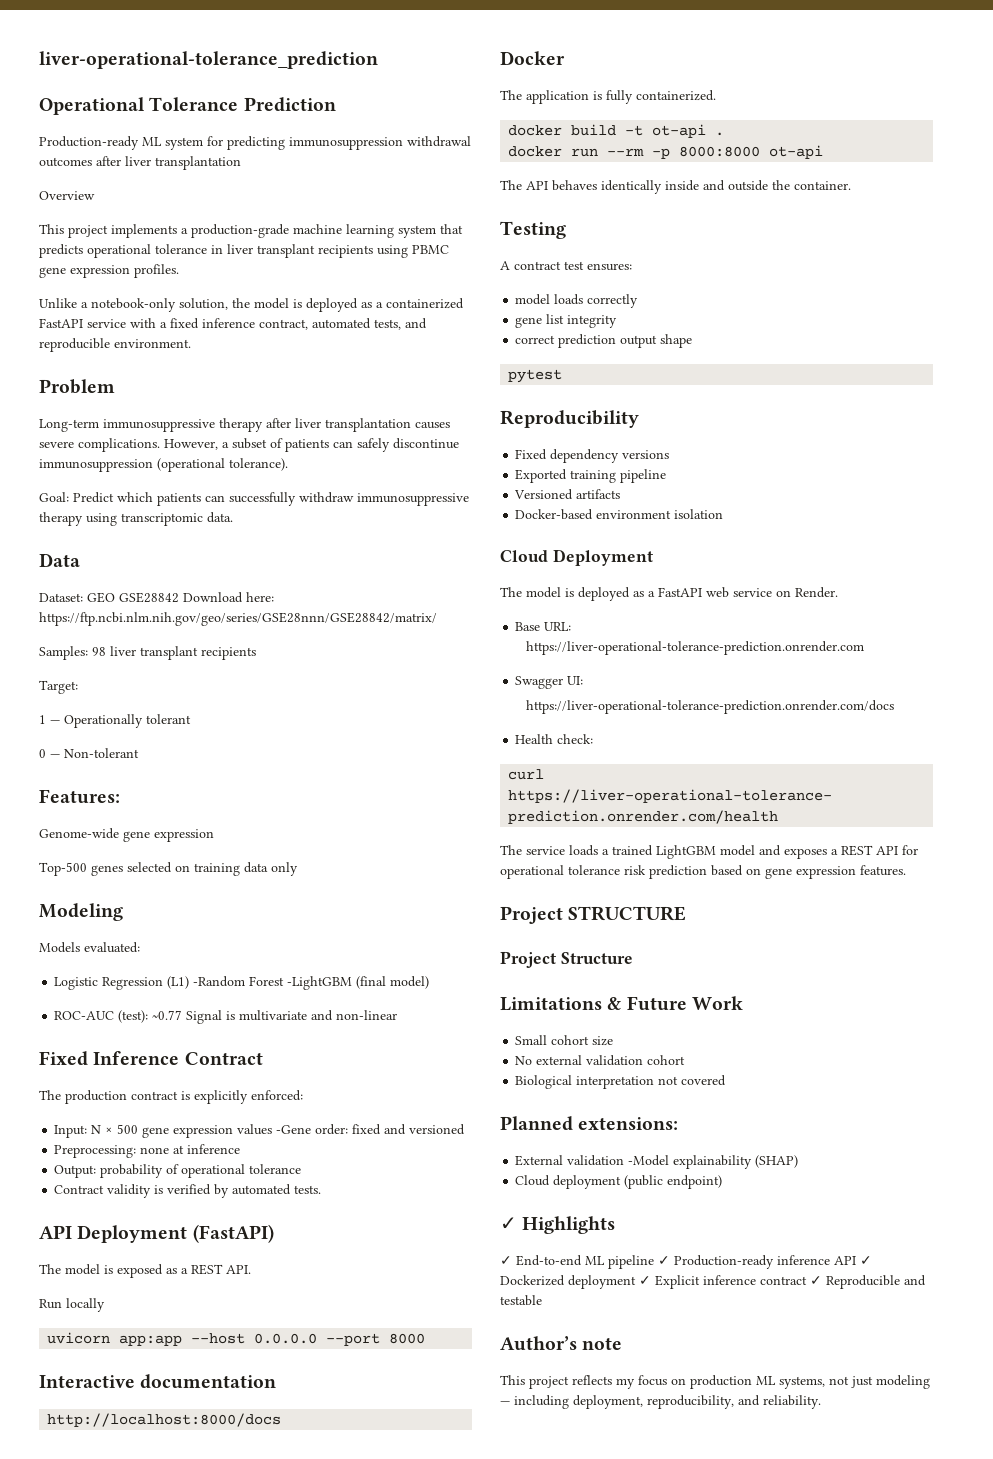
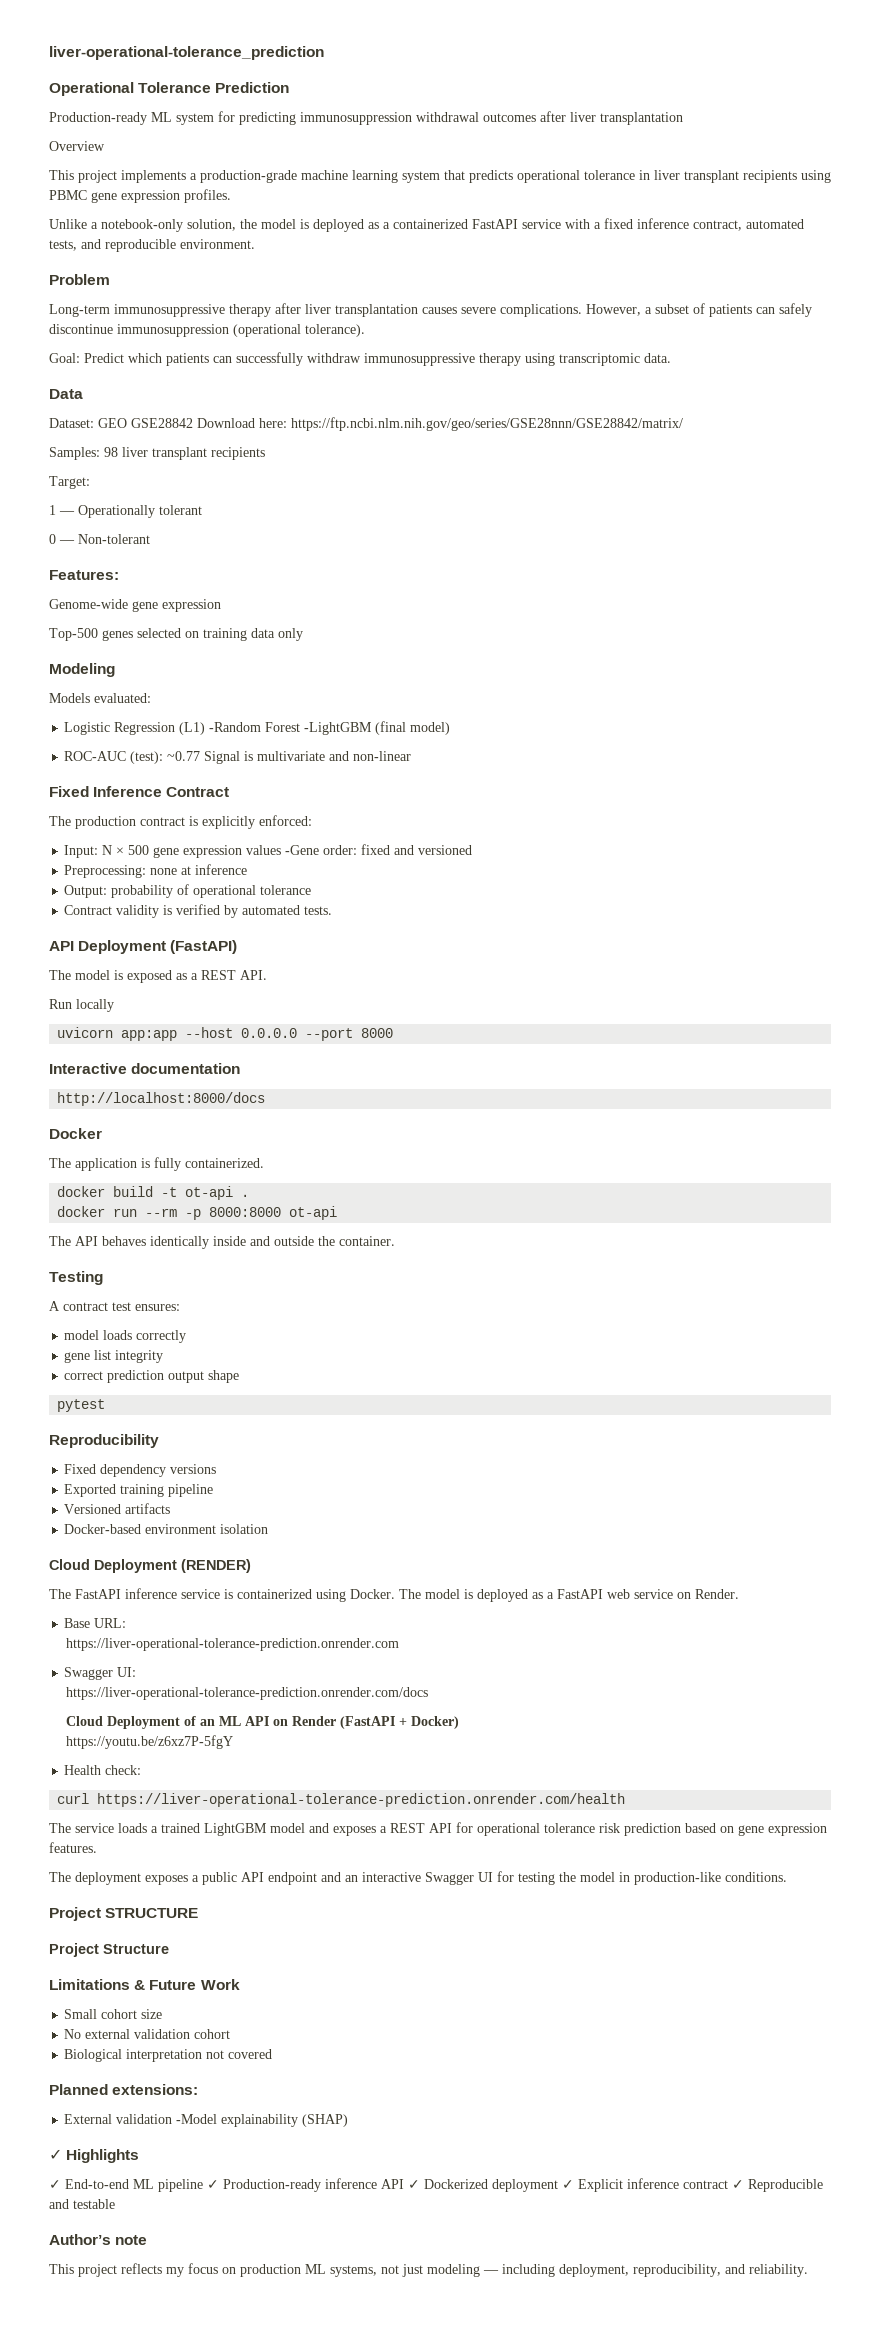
- Cloud Deployment
- The model is deployed as a FastAPI web service on Render.
+ Cloud Deployment (RENDER)
+ The FastAPI inference service is containerized using Docker. The model is deployed as a FastAPI web service on Render.
+ Cloud Deployment of an ML API on Render (FastAPI + Docker)
+ https://youtu.be/z6xz7P-5fgY
+ The deployment exposes a public API endpoint and an interactive Swagger UI for testing the model in production-like conditions.
- Cloud deployment (public endpoint)

